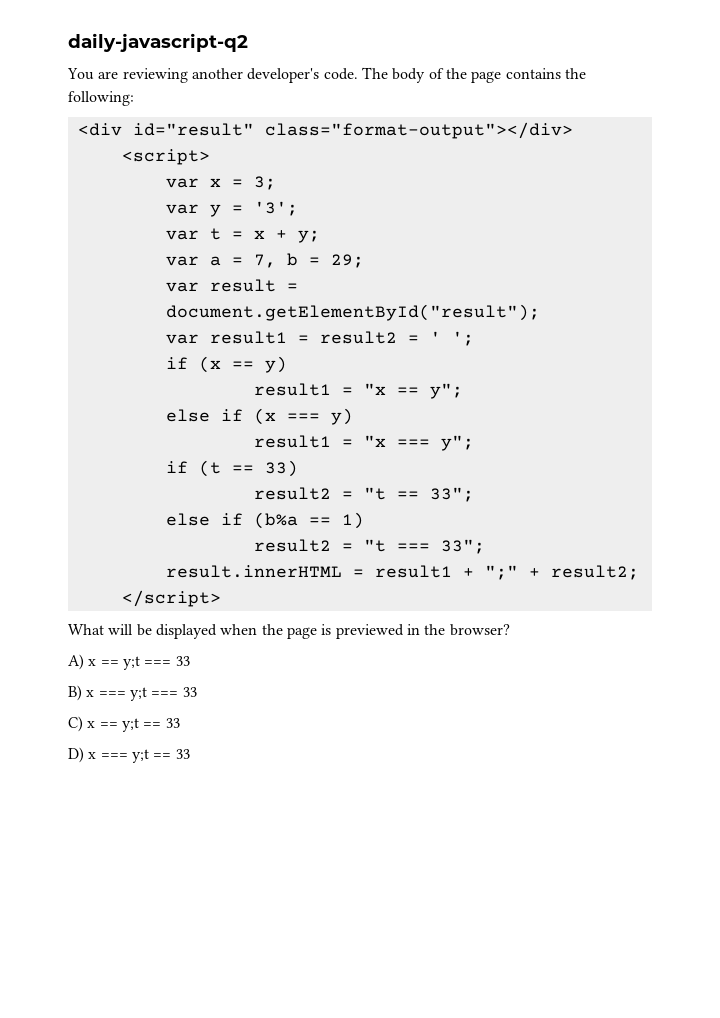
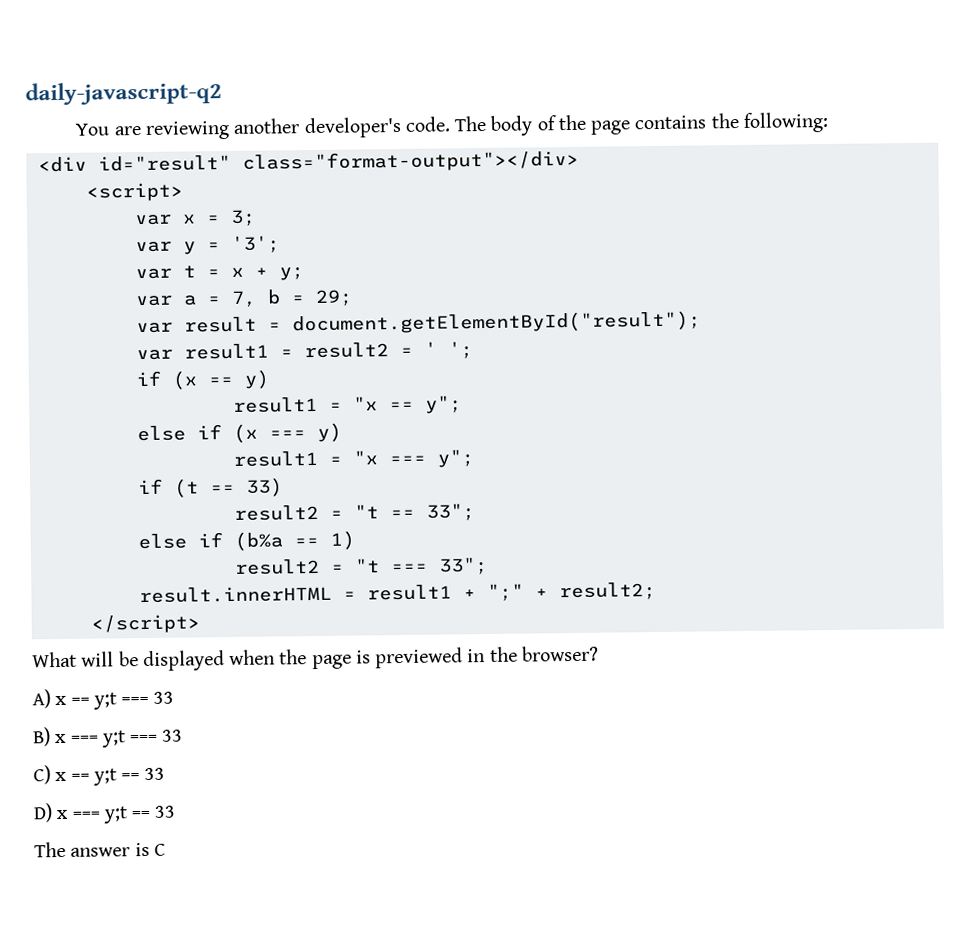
+ The answer is C

